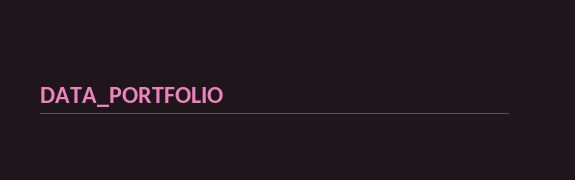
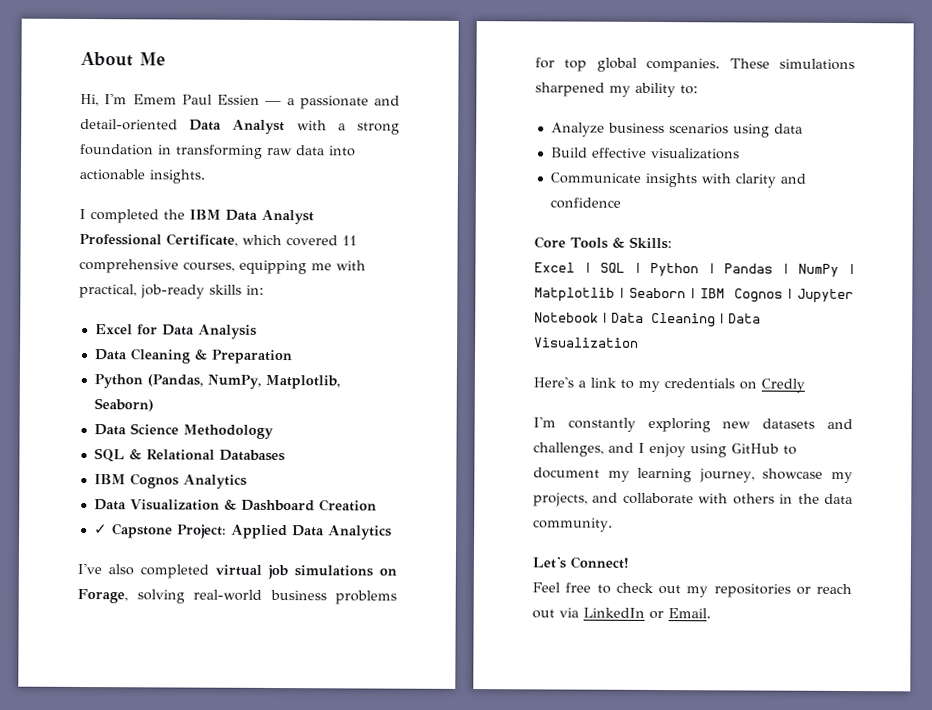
- DATA_PORTFOLIO
+ About Me
+ Hi, I'm Emem Paul Essien — a passionate and detail-oriented Data Analyst with a strong foundation in transforming raw data into actionable insights.
+ I completed the IBM Data Analyst Professional Certificate, which covered 11 comprehensive courses, equipping me with practical, job-ready skills in:
+ Excel for Data Analysis
+ Data Cleaning & Preparation
+ Python (Pandas, NumPy, Matplotlib, Seaborn)
+ Data Science Methodology
+ SQL & Relational Databases
+ IBM Cognos Analytics
+ Data Visualization & Dashboard Creation
+ ✓ Capstone Project: Applied Data Analytics
+ I've also completed virtual job simulations on Forage, solving real-world business problems for top global companies. These simulations sharpened my ability to:
+ Analyze business scenarios using data
+ Build effective visualizations
+ Communicate insights with clarity and confidence
+ Core Tools & Skills:
+ Excel | SQL | Python | Pandas | NumPy | Matplotlib | Seaborn | IBM Cognos | Jupyter Notebook | Data Cleaning | Data Visualization
+ Here's a link to my credentials on Credly
+ I'm constantly exploring new datasets and challenges, and I enjoy using GitHub to document my learning journey, showcase my projects, and collaborate with others in the data community.
+ Let's Connect!
+ Feel free to check out my repositories or reach out via LinkedIn or Email.

